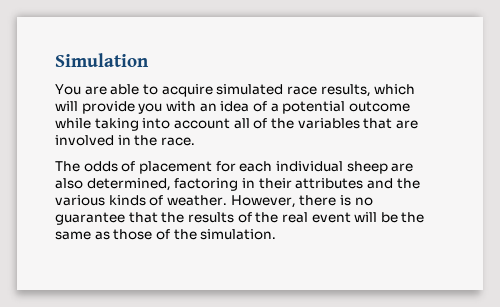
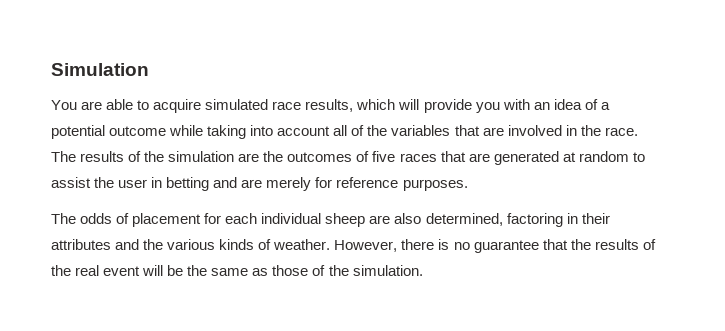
+ The results of the simulation are the outcomes of five races that are generated at random to assist the user in betting and are merely for reference purposes.

